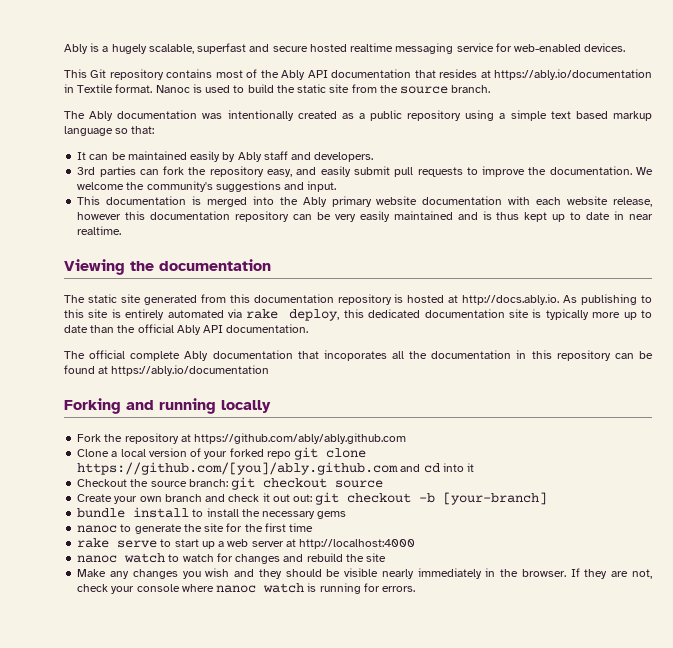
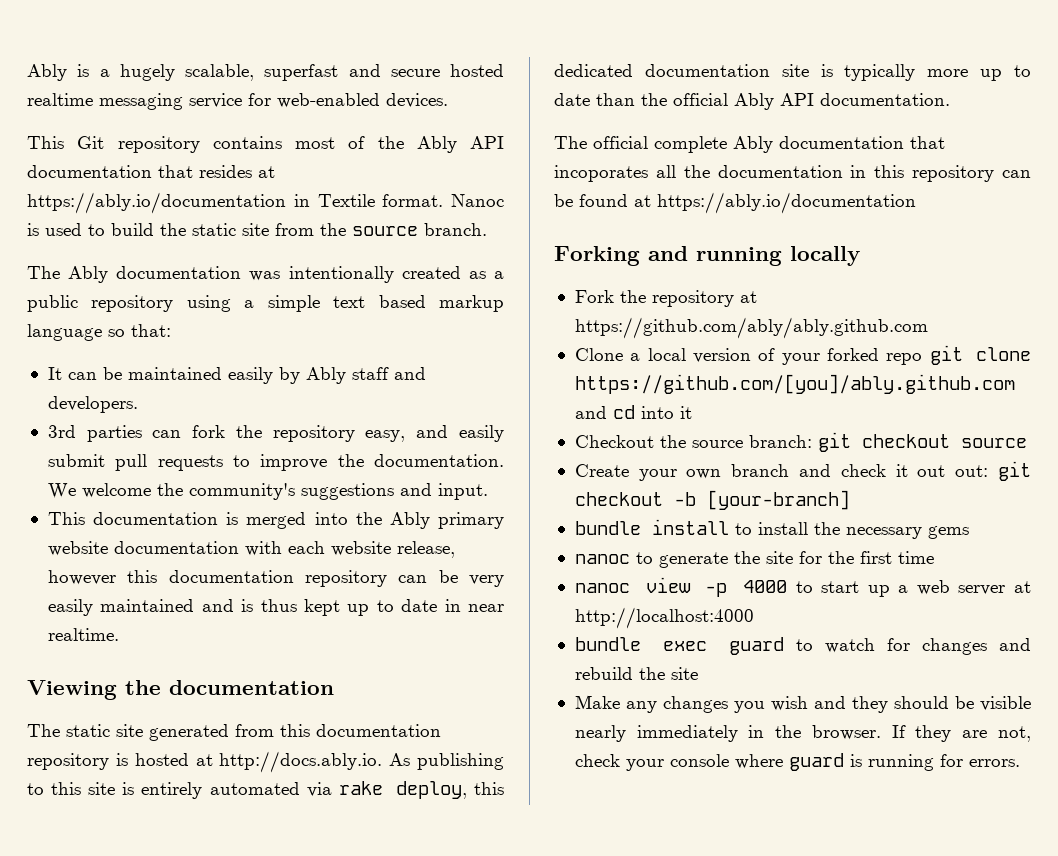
- rake serve to start up a web server at http://localhost:4000
+ nanoc view -p 4000 to start up a web server at http://localhost:4000
- nanoc watch to watch for changes and rebuild the site
+ bundle exec guard to watch for changes and rebuild the site
- If they are not, check your console where nanoc watch is running for errors.
+ If they are not, check your console where guard is running for errors.

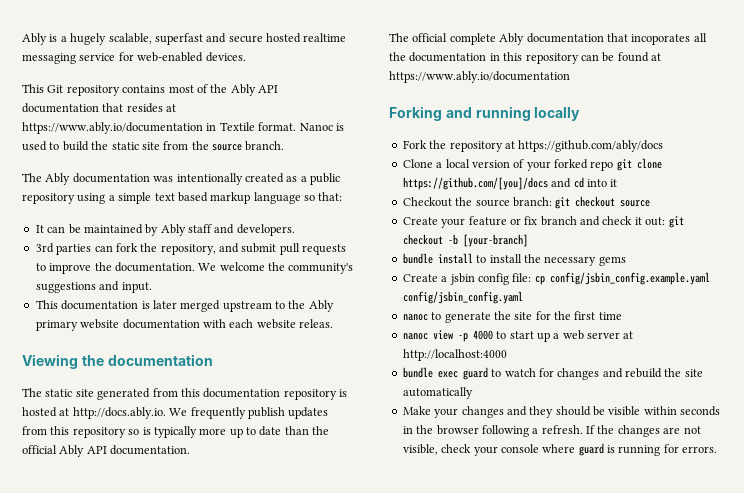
- This Git repository contains most of the Ably API documentation that resides at https://ably.io/documentation in Textile format.
+ This Git repository contains most of the Ably API documentation that resides at https://www.ably.io/documentation in Textile format.
- It can be maintained easily by Ably staff and developers.
+ It can be maintained by Ably staff and developers.
- 3rd parties can fork the repository easy, and easily submit pull requests to improve the documentation.
+ 3rd parties can fork the repository, and submit pull requests to improve the documentation.
- This documentation is merged into the Ably primary website documentation with each website release, however this documentation repository can be very easily maintained and is thus kept up to date in near realtime.
+ This documentation is later merged upstream to the Ably primary website documentation with each website releas.
- The static site generated from this documentation repository is hosted at http://docs.ably.io. As publishing to this site is entirely automated via rake deploy, this dedicated documentation site is typically more up to date than the official Ably API documentation.
+ The static site generated from this documentation repository is hosted at http://docs.ably.io. We frequently publish updates from this repository so is typically more up to date than the official Ably API documentation.
- The official complete Ably documentation that incoporates all the documentation in this repository can be found at https://ably.io/documentation
+ The official complete Ably documentation that incoporates all the documentation in this repository can be found at https://www.ably.io/documentation
- Fork the repository at https://github.com/ably/ably.github.com
+ Fork the repository at https://github.com/ably/docs
- Clone a local version of your forked repo git clone https://github.com/[you]/ably.github.com and cd into it
+ Clone a local version of your forked repo git clone https://github.com/[you]/docs and cd into it
- Create your own branch and check it out out: git checkout -b [your-branch]
+ Create your feature or fix branch and check it out: git checkout -b [your-branch]
+ Create a jsbin config file: cp config/jsbin_config.example.yaml config/jsbin_config.yaml
- bundle exec guard to watch for changes and rebuild the site
+ bundle exec guard to watch for changes and rebuild the site automatically
- Make any changes you wish and they should be visible nearly immediately in the browser. If they are not, check your console where guard is running for errors.
+ Make your changes and they should be visible within seconds in the browser following a refresh. If the changes are not visible, check your console where guard is running for errors.

